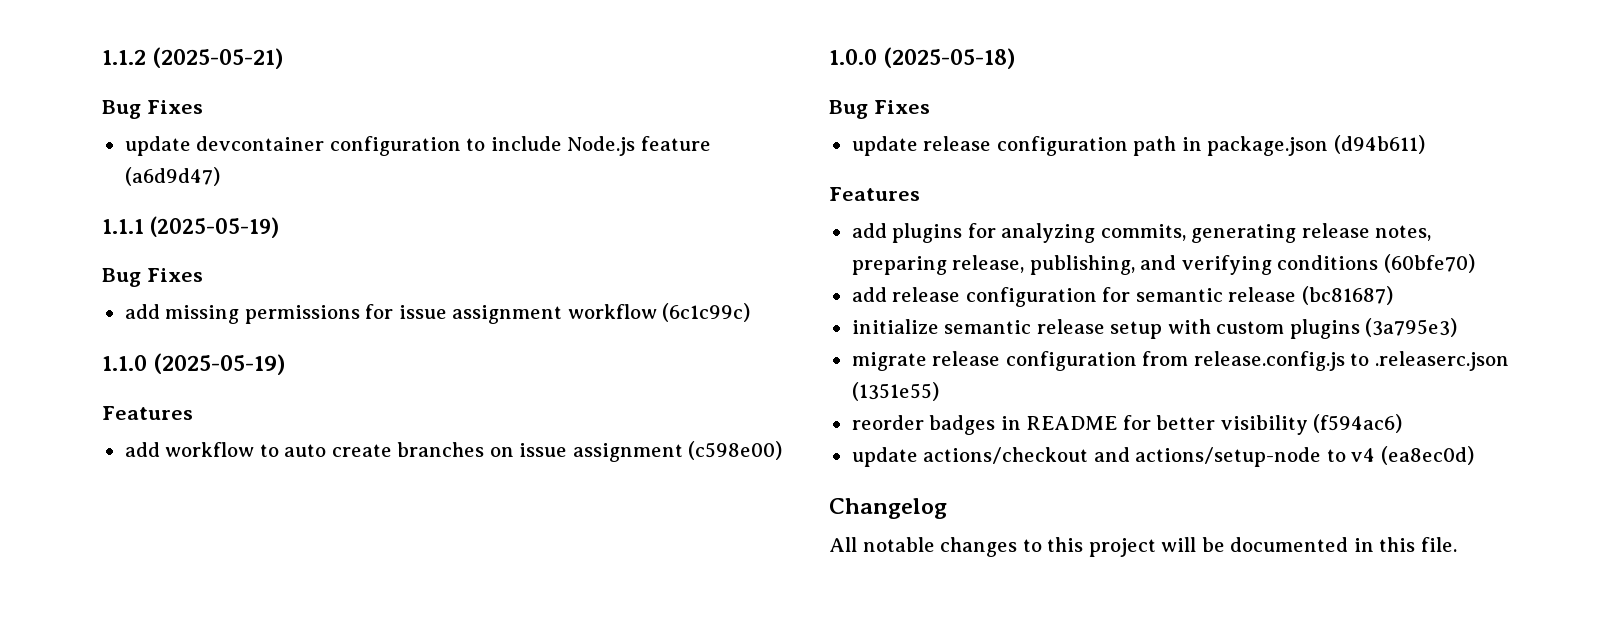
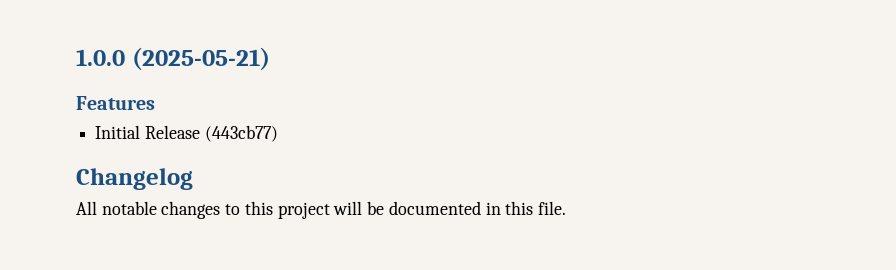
- 1.1.2 (2025-05-21)
- Bug Fixes
- update devcontainer configuration to include Node.js feature (a6d9d47)
- 1.1.1 (2025-05-19)
- Bug Fixes
- add missing permissions for issue assignment workflow (6c1c99c)
- 1.1.0 (2025-05-19)
+ 1.0.0 (2025-05-21)
  Features
- add workflow to auto create branches on issue assignment (c598e00)
- 1.0.0 (2025-05-18)
- Bug Fixes
- update release configuration path in package.json (d94b611)
- Features
- add plugins for analyzing commits, generating release notes, preparing release, publishing, and verifying conditions (60bfe70)
- add release configuration for semantic release (bc81687)
- initialize semantic release setup with custom plugins (3a795e3)
- migrate release configuration from release.config.js to .releaserc.json (1351e55)
- reorder badges in README for better visibility (f594ac6)
- update actions/checkout and actions/setup-node to v4 (ea8ec0d)
+ Initial Release (443cb77)

